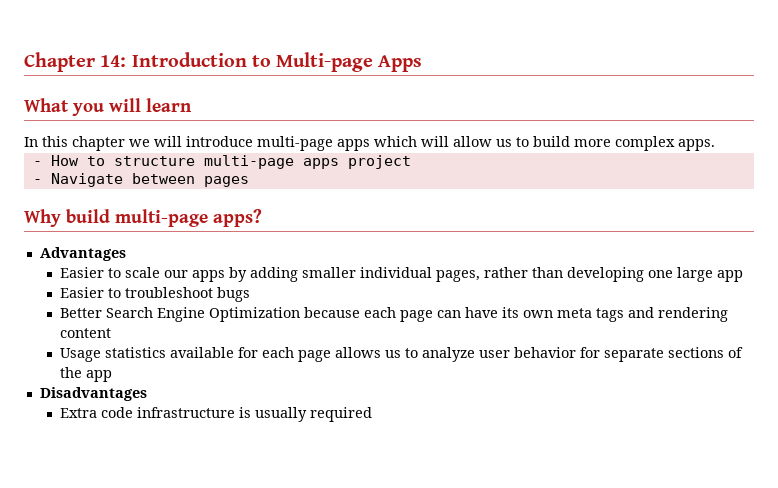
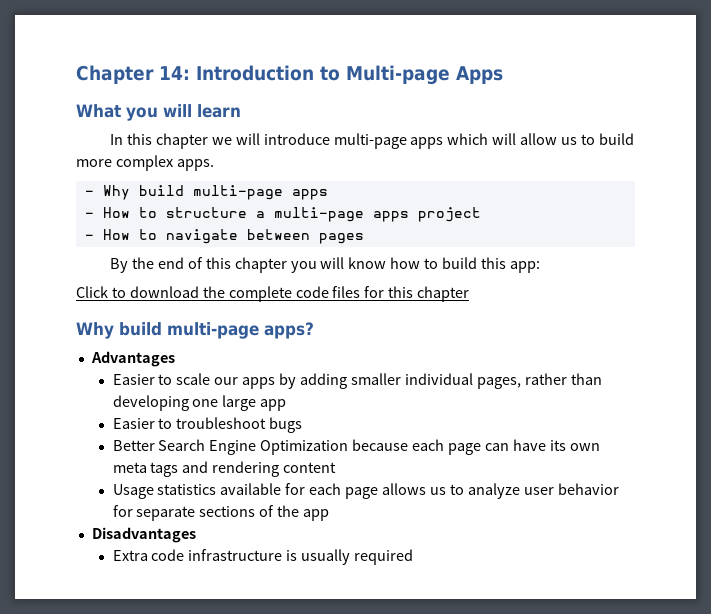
+ - Why build multi-page apps
- - How to structure multi-page apps project
+ - How to structure a multi-page apps project
- - Navigate between pages
+ - How to navigate between pages
+ By the end of this chapter you will know how to build this app:
+ Click to download the complete code files for this chapter

